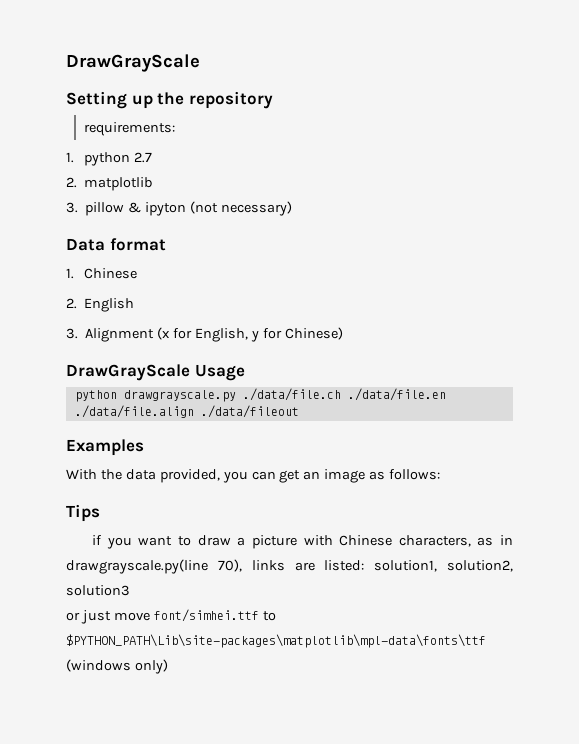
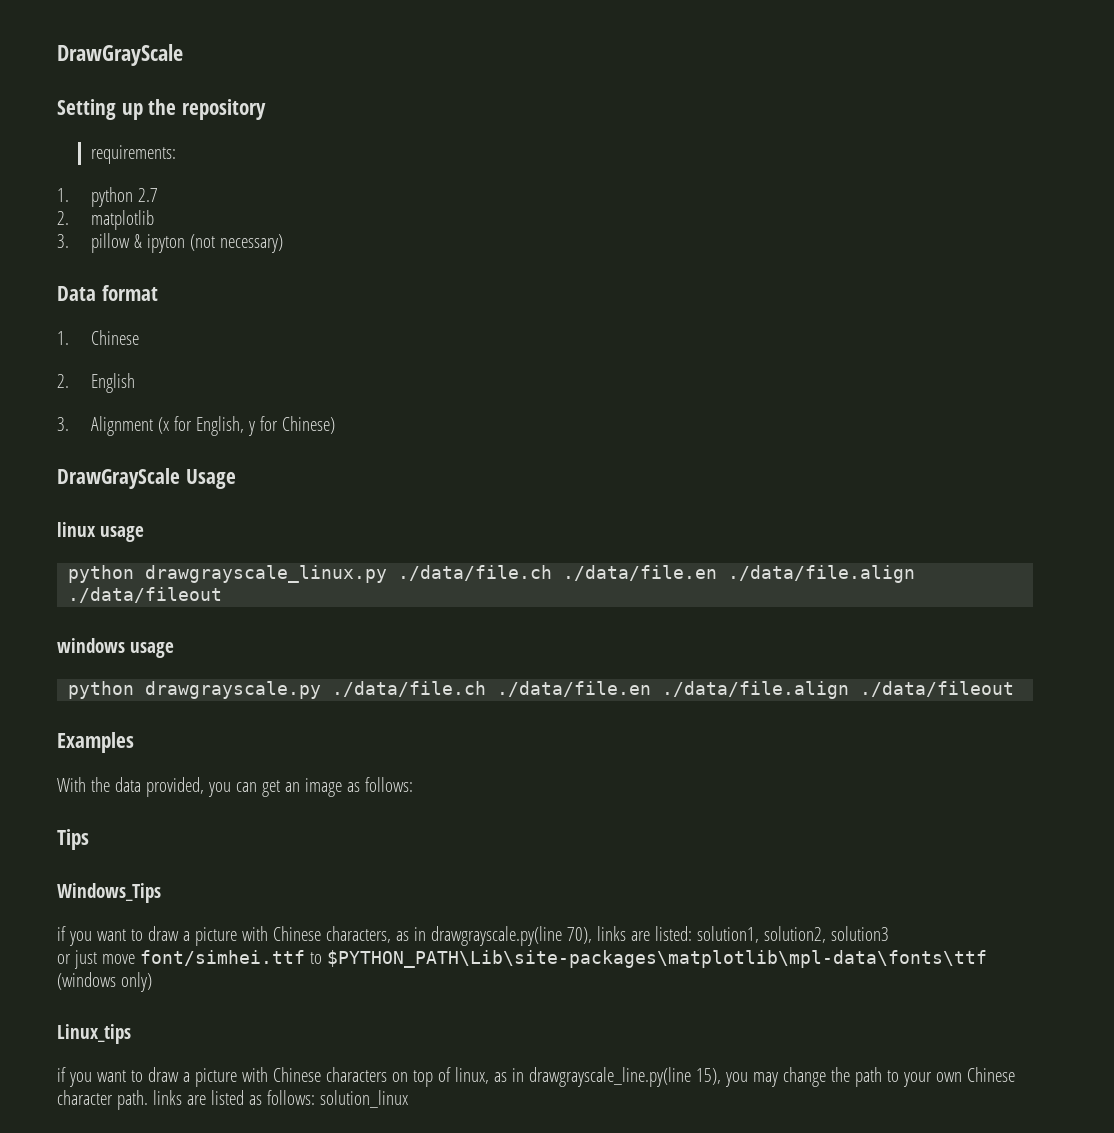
+ linux usage
+ python drawgrayscale_linux.py ./data/file.ch ./data/file.en ./data/file.align ./data/fileout
+ windows usage
+ Windows_Tips
+ Linux_tips
+ if you want to draw a picture with Chinese characters on top of linux, as in drawgrayscale_line.py(line 15), you may change the path to your own Chinese character path. links are listed as follows: solution_linux

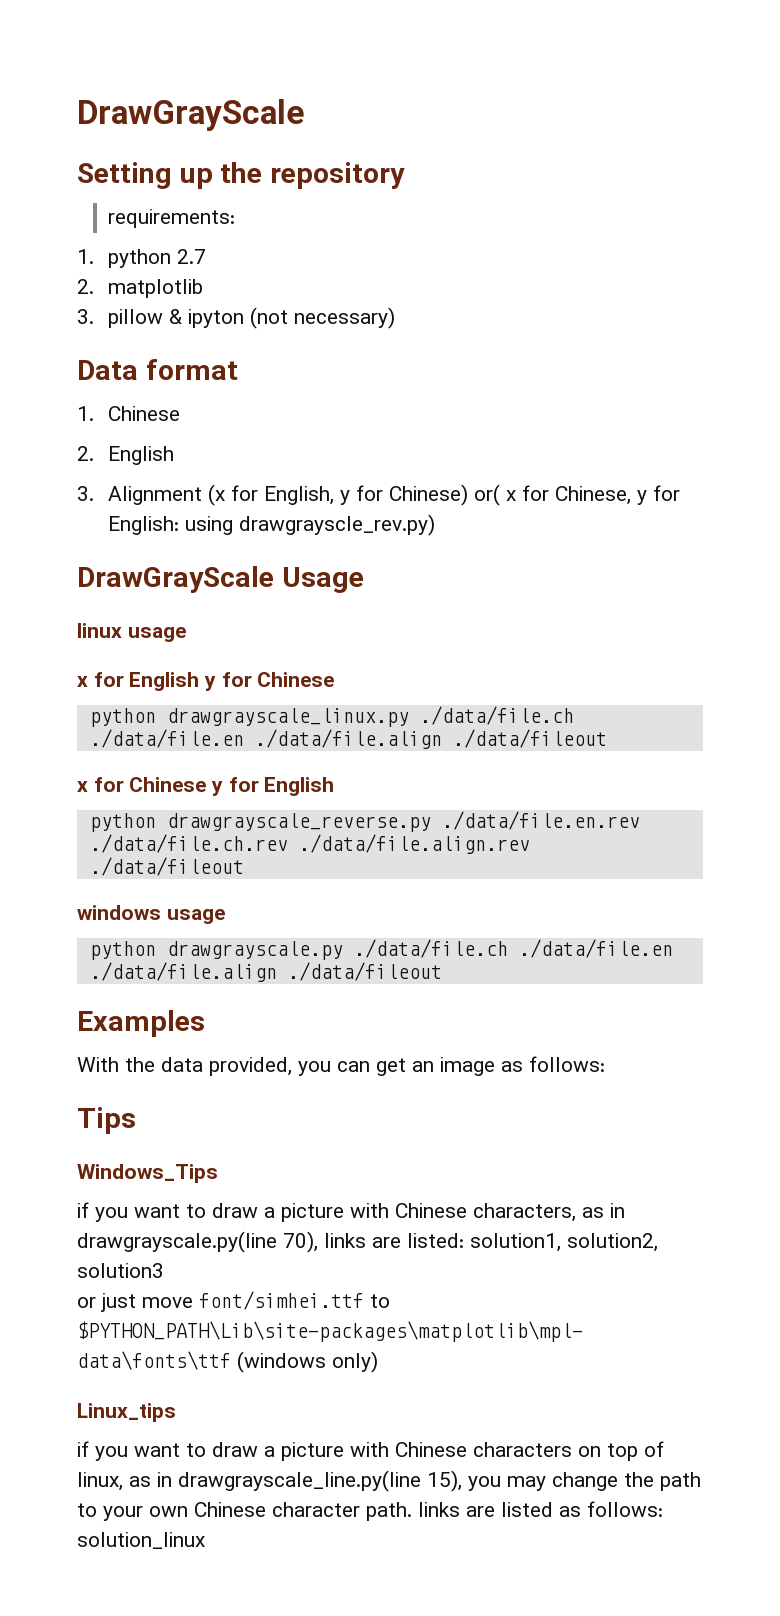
- 3. Alignment (x for English, y for Chinese)
+ 3. Alignment (x for English, y for Chinese) or( x for Chinese, y for English: using drawgrayscle_rev.py)
  DrawGrayScale Usage
  linux usage
+ x for English y for Chinese
+ x for Chinese y for English
+ python drawgrayscale_reverse.py ./data/file.en.rev ./data/file.ch.rev ./data/file.align.rev ./data/fileout

